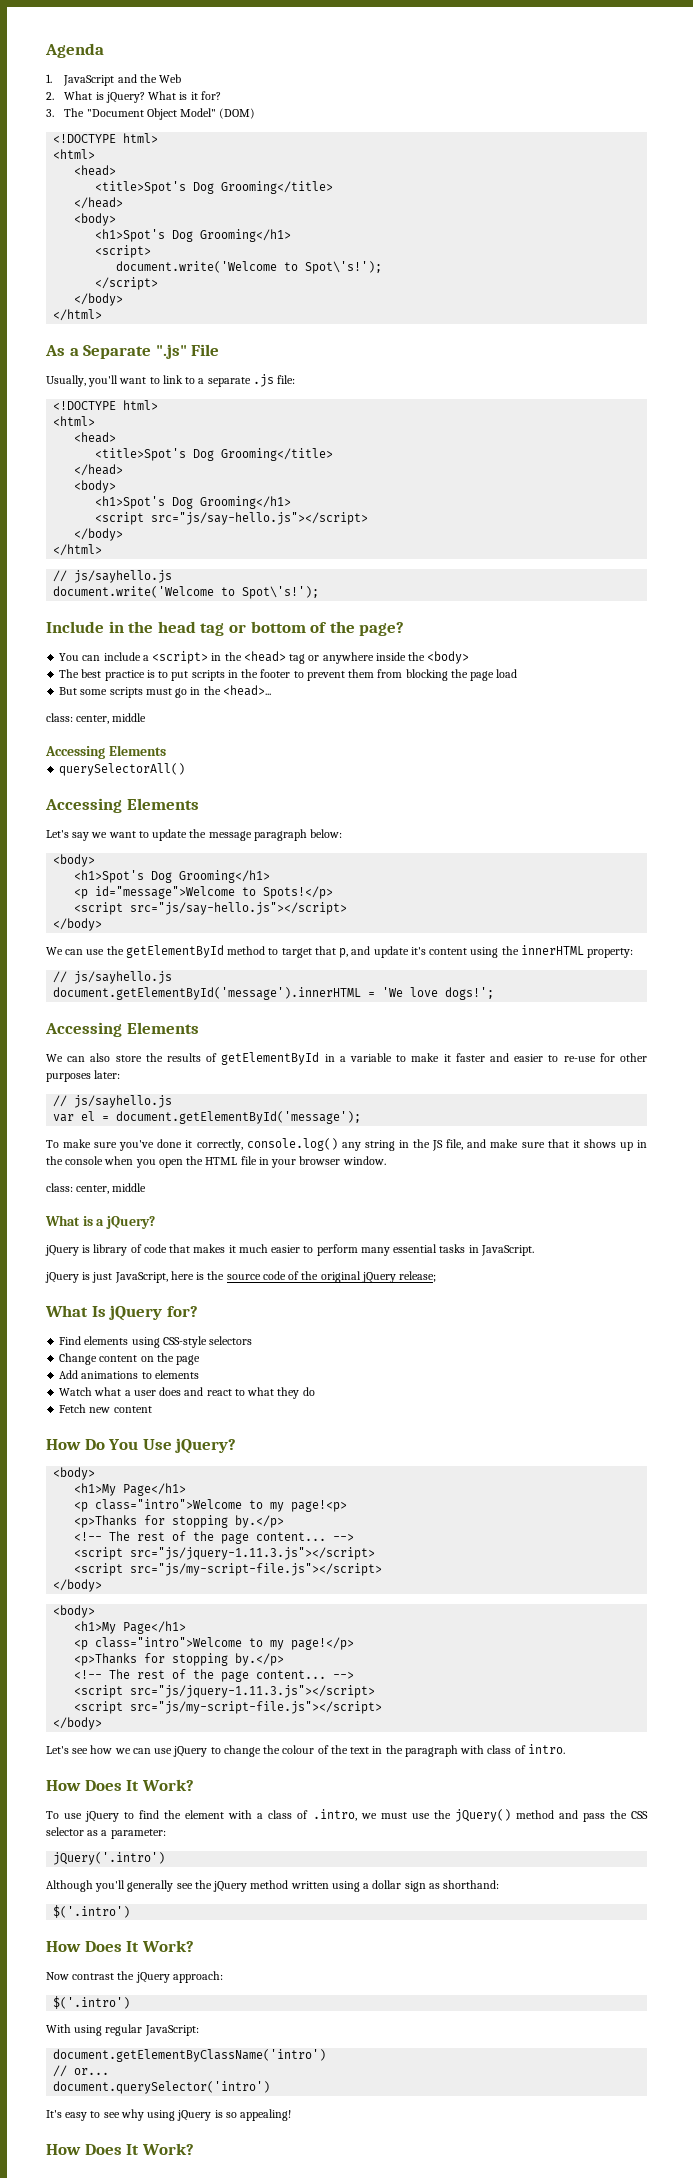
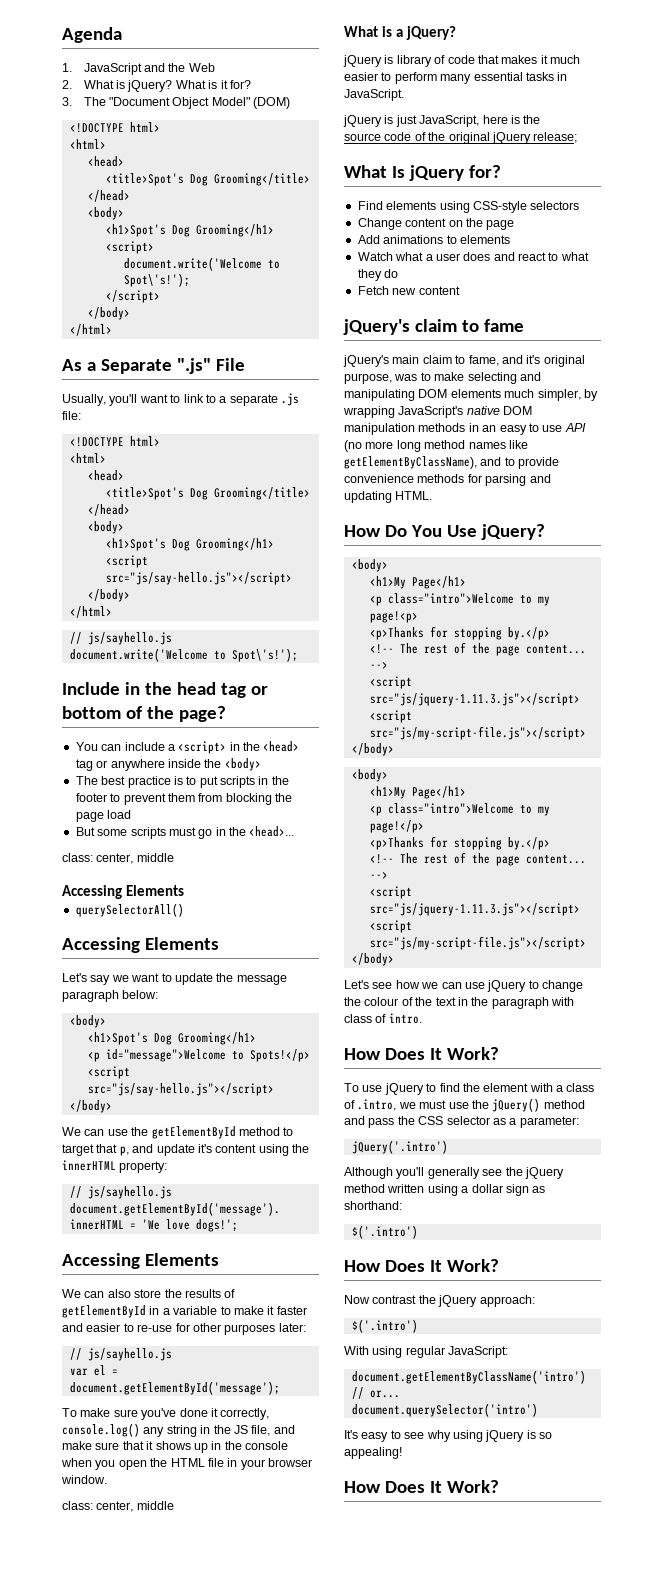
- jQuery is just JavaScript, here is the source code of the original jQuery release;
+ jQuery is just JavaScript, here is the
+ source code of the original jQuery release;
+ jQuery's claim to fame
+ jQuery's main claim to fame, and it's original purpose, was to make selecting and manipulating DOM elements much simpler, by wrapping JavaScript's native DOM manipulation methods in an easy to use API (no more long method names like getElementByClassName), and to provide convenience methods for parsing and updating HTML.

